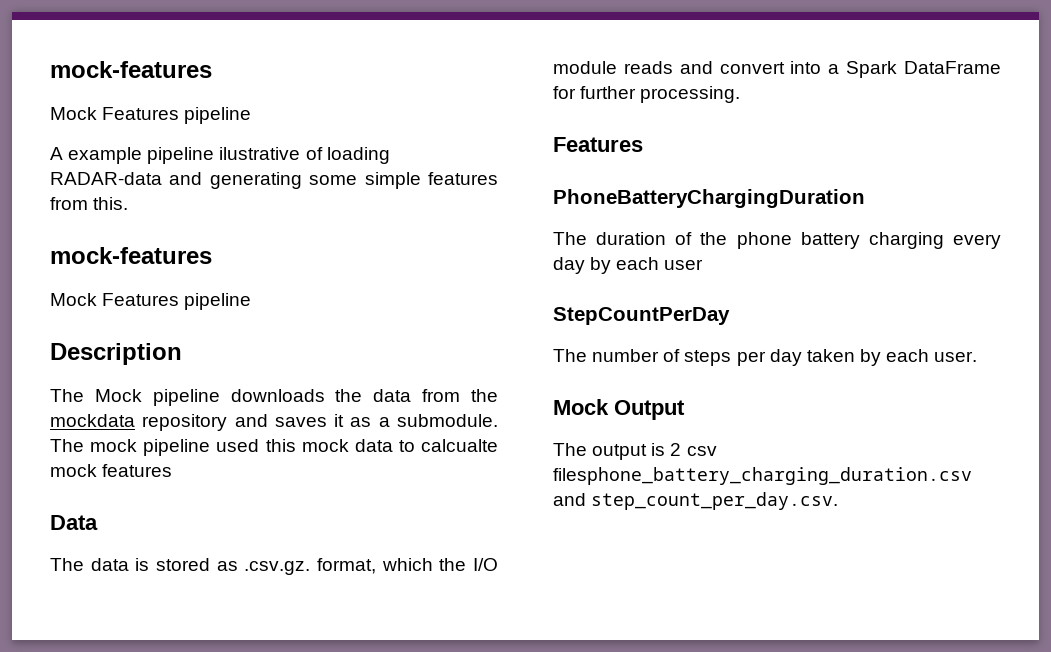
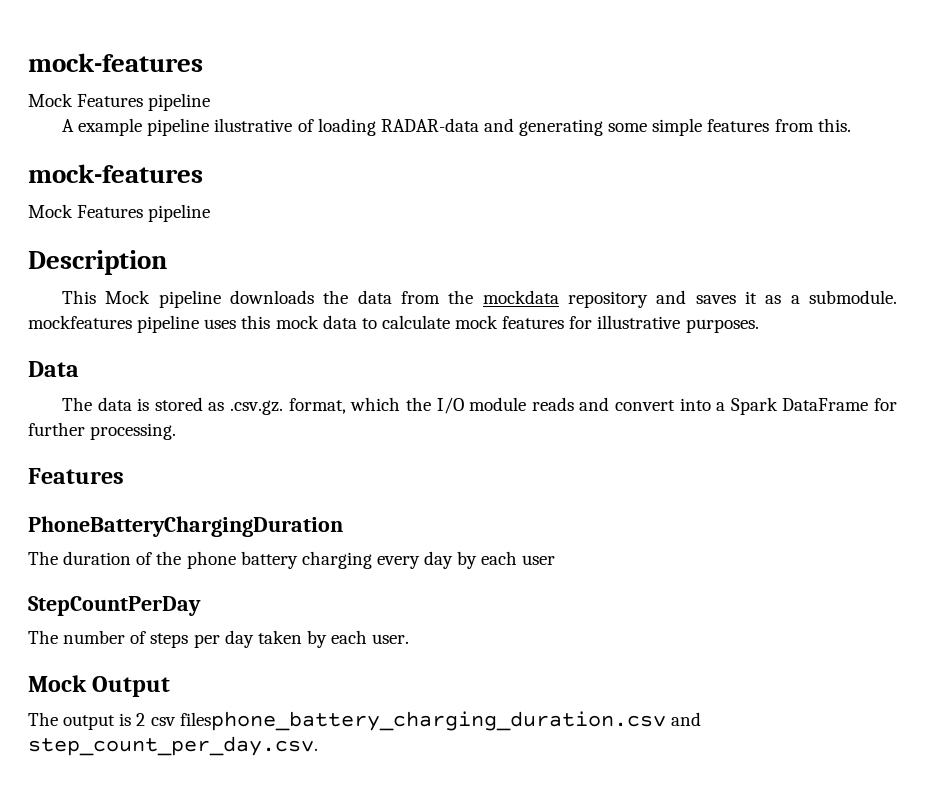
- The Mock pipeline downloads the data from the mockdata repository and saves it as a submodule. The mock pipeline used this mock data to calcualte mock features
+ This Mock pipeline downloads the data from the mockdata repository and saves it as a submodule. mockfeatures pipeline uses this mock data to calculate mock features for illustrative purposes.

